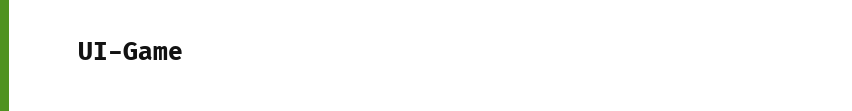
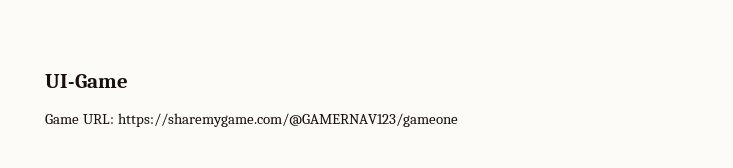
+ Game URL: https://sharemygame.com/@GAMERNAV123/gameone

